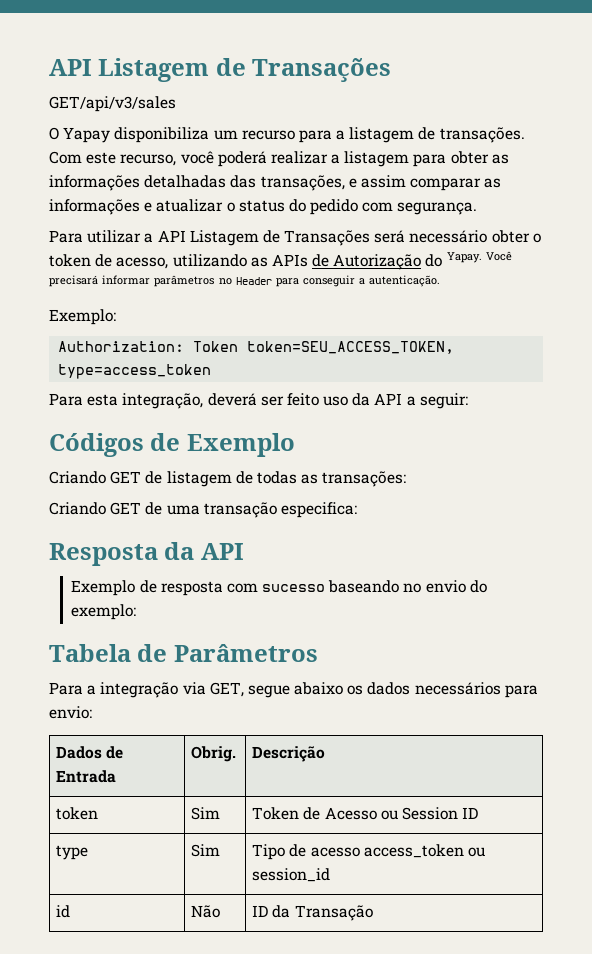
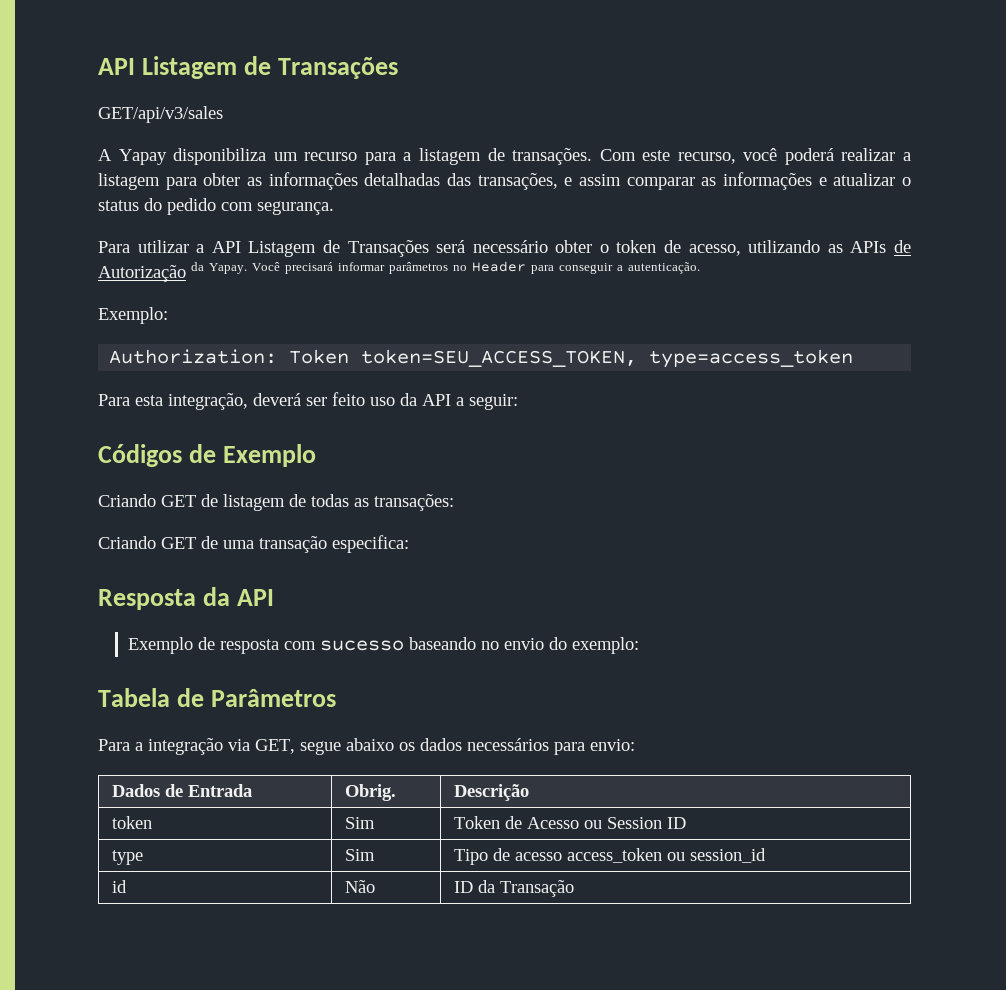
- O Yapay disponibiliza um recurso para a listagem de transações.
+ A Yapay disponibiliza um recurso para a listagem de transações.
- Para utilizar a API Listagem de Transações será necessário obter o token de acesso, utilizando as APIs de Autorização do Yapay.
+ Para utilizar a API Listagem de Transações será necessário obter o token de acesso, utilizando as APIs de Autorização da Yapay.

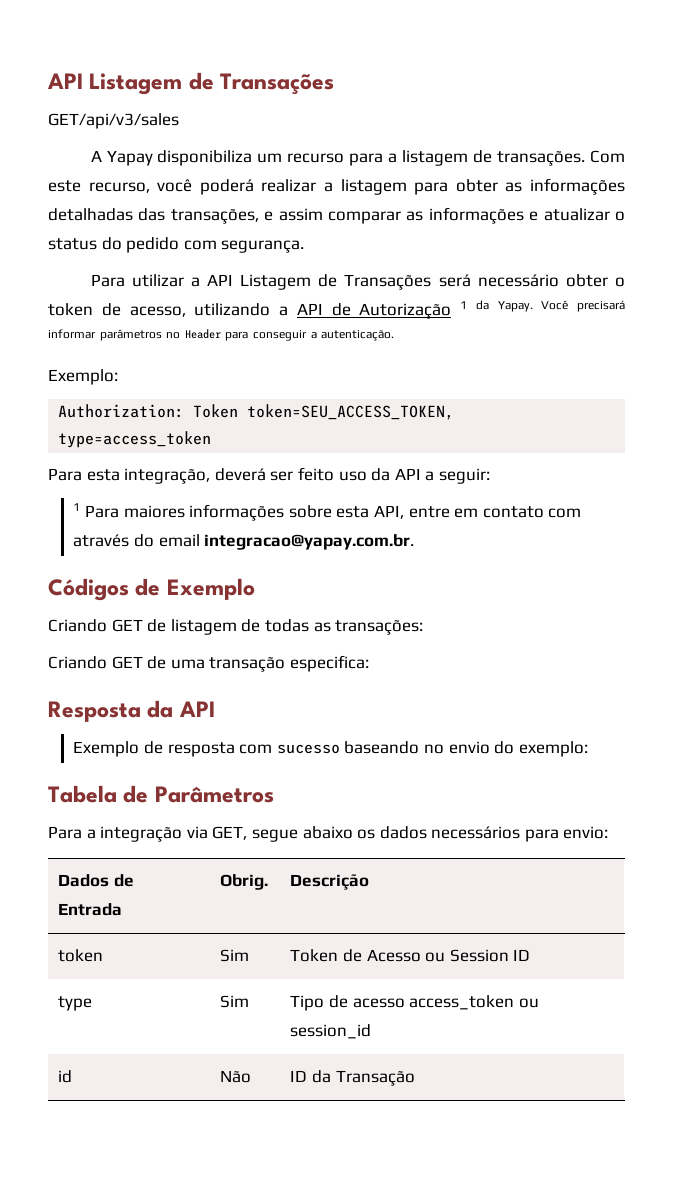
- Para utilizar a API Listagem de Transações será necessário obter o token de acesso, utilizando as APIs de Autorização da Yapay.
+ Para utilizar a API Listagem de Transações será necessário obter o token de acesso, utilizando a API de Autorização 1 da Yapay.
+ 1 Para maiores informações sobre esta API, entre em contato com através do email integracao@yapay.com.br.

